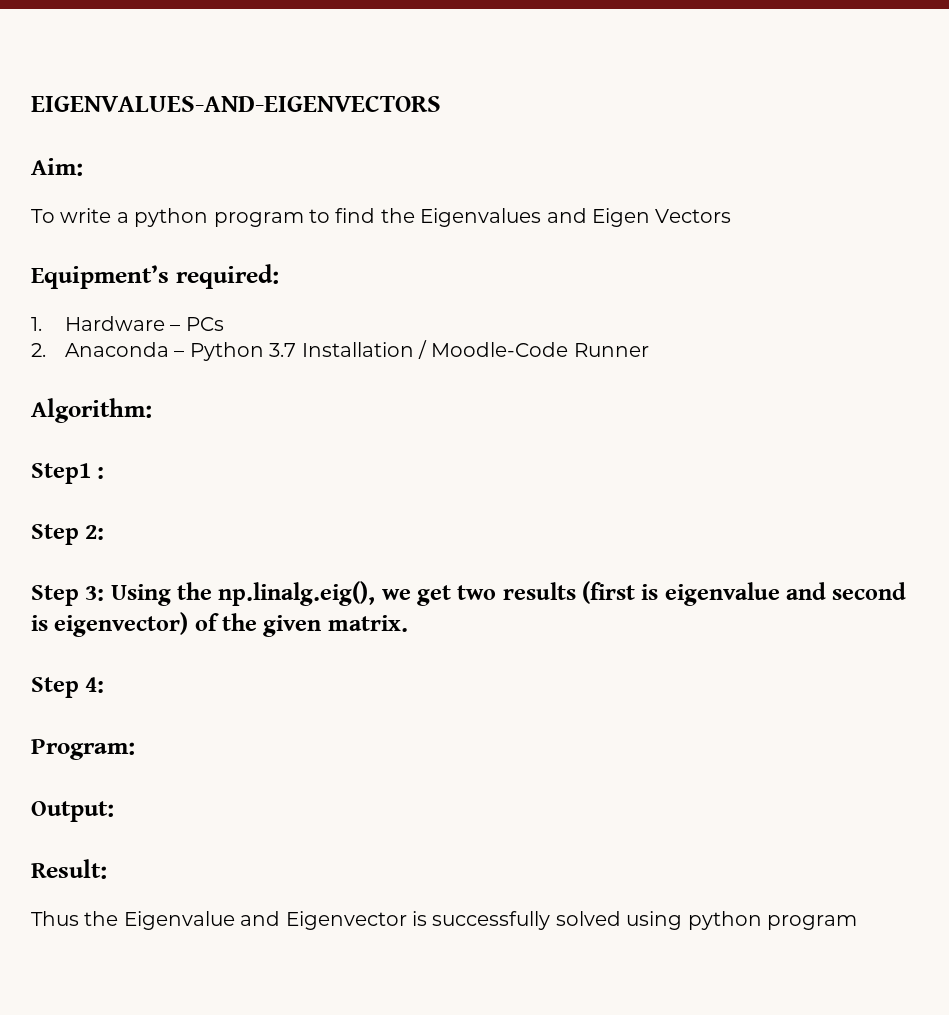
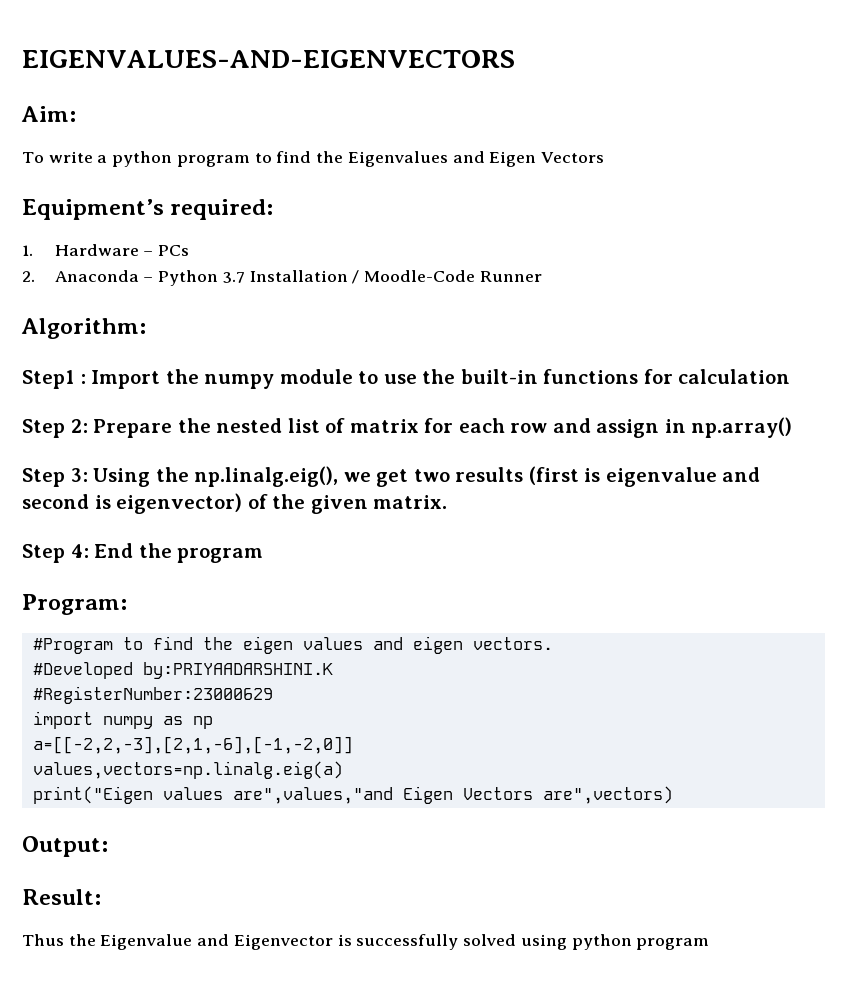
- Step1 :
- Step 2:
+ Step1 : Import the numpy module to use the built-in functions for calculation
+ Step 2: Prepare the nested list of matrix for each row and assign in np.array()
- Step 4:
+ Step 4: End the program
  Program:
+ #Program to find the eigen values and eigen vectors.
+ #Developed by:PRIYAADARSHINI.K
+ #RegisterNumber:23000629
+ import numpy as np
+ a=[[-2,2,-3],[2,1,-6],[-1,-2,0]]
+ values,vectors=np.linalg.eig(a)
+ print("Eigen values are",values,"and Eigen Vectors are",vectors)

